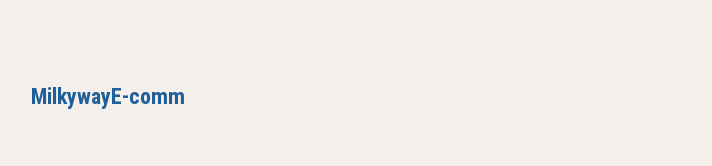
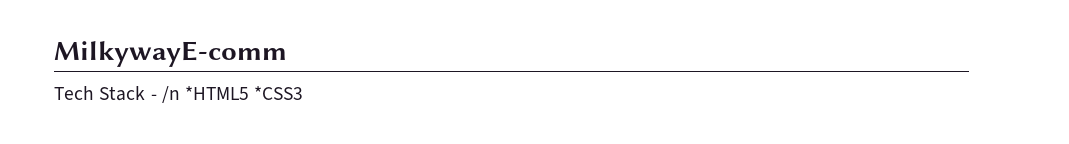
+ Tech Stack - /n *HTML5 *CSS3

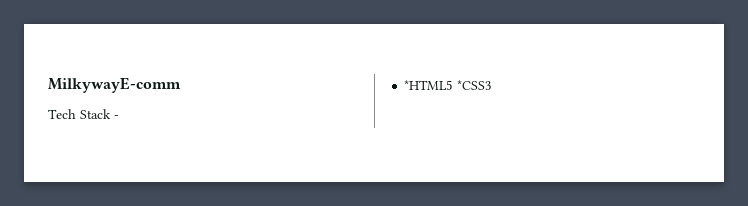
- Tech Stack - /n *HTML5 *CSS3
+ Tech Stack -
+ *HTML5 *CSS3

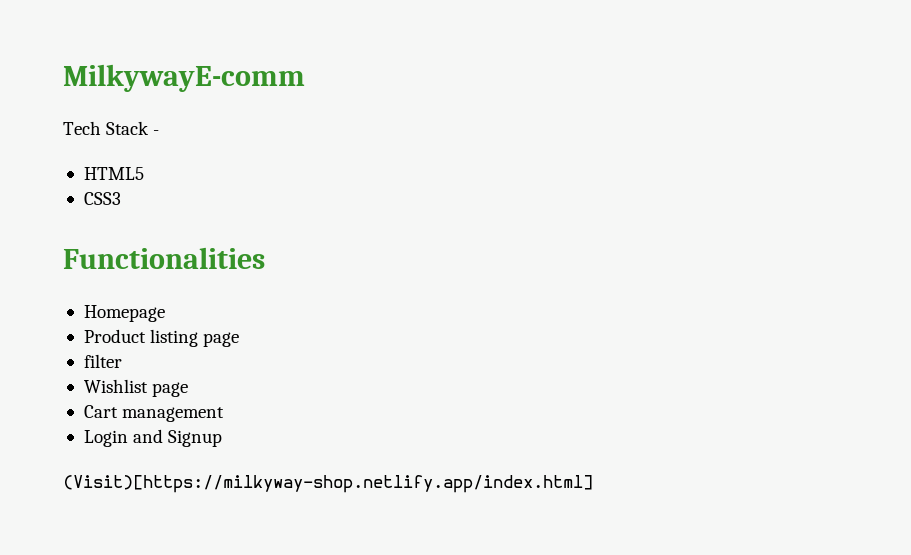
- *HTML5 *CSS3
+ HTML5
+ CSS3
+ Functionalities
+ Homepage
+ Product listing page
+ filter
+ Wishlist page
+ Cart management
+ Login and Signup
+ (Visit)[https://milkyway-shop.netlify.app/index.html]

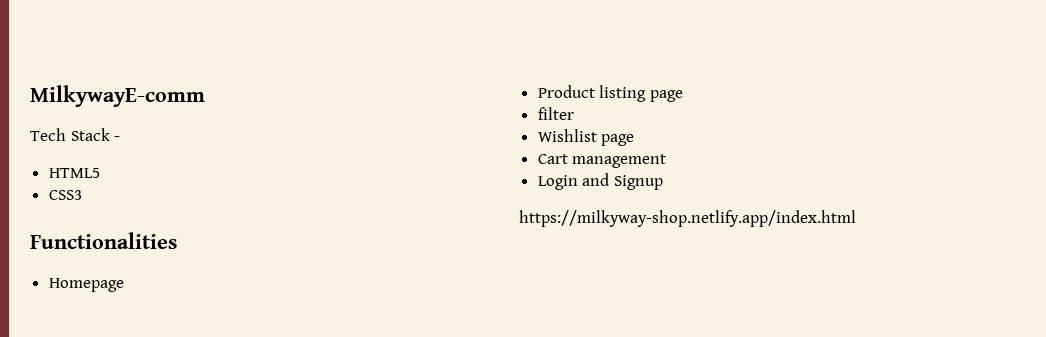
- (Visit)[https://milkyway-shop.netlify.app/index.html]
+ https://milkyway-shop.netlify.app/index.html

